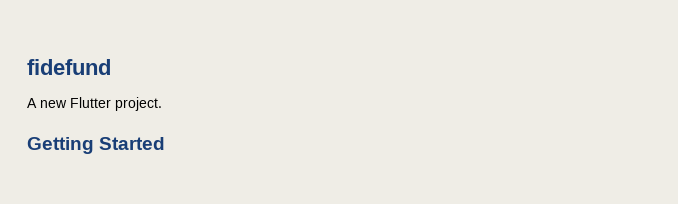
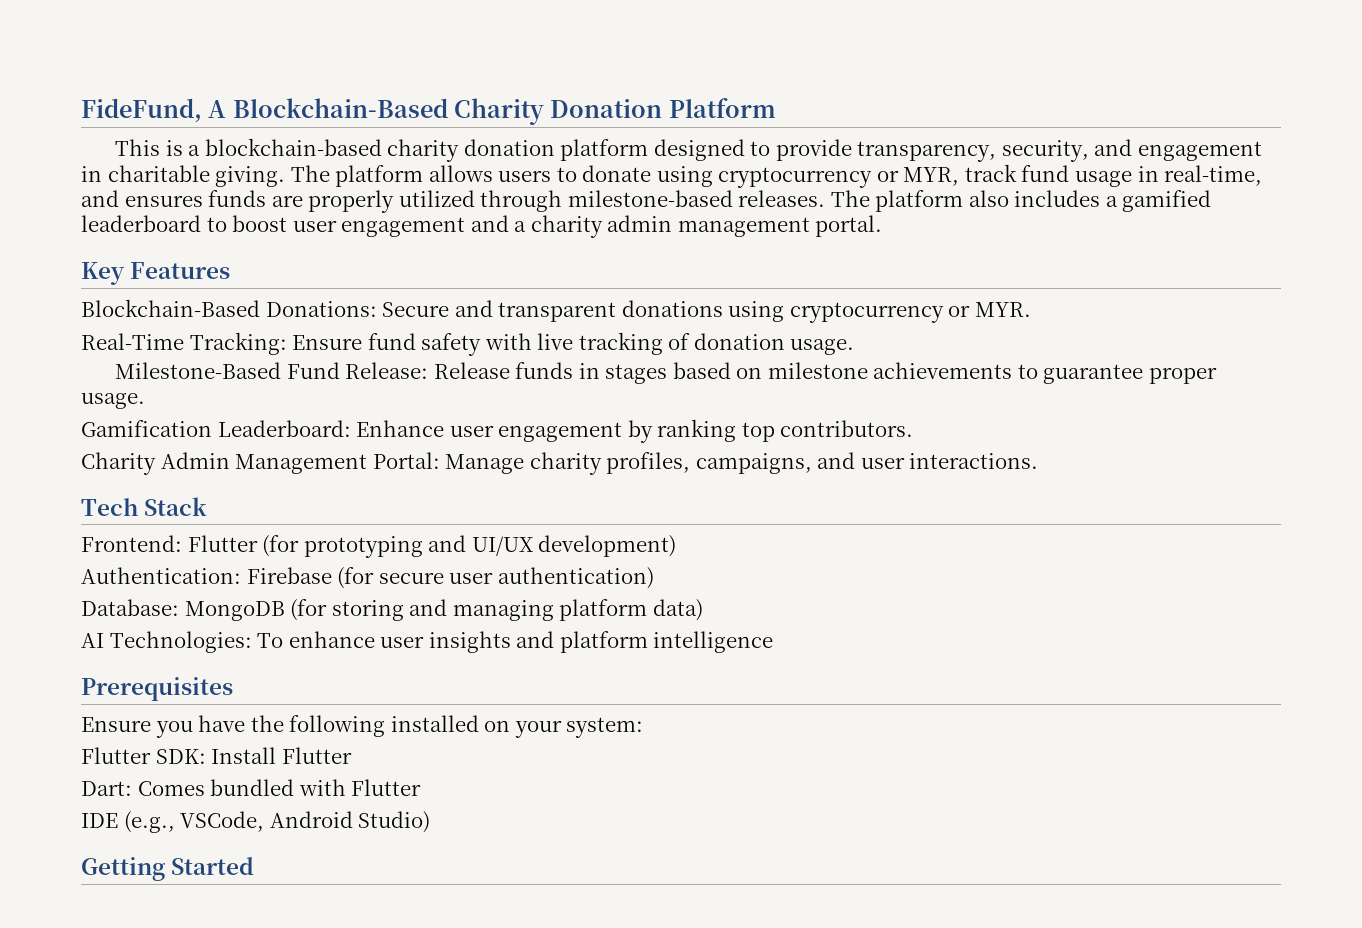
- fidefund
- A new Flutter project.
+ FideFund, A Blockchain-Based Charity Donation Platform
+ This is a blockchain-based charity donation platform designed to provide transparency, security, and engagement in charitable giving. The platform allows users to donate using cryptocurrency or MYR, track fund usage in real-time, and ensures funds are properly utilized through milestone-based releases. The platform also includes a gamified leaderboard to boost user engagement and a charity admin management portal.
+ Key Features
+ Blockchain-Based Donations: Secure and transparent donations using cryptocurrency or MYR.
+ Real-Time Tracking: Ensure fund safety with live tracking of donation usage.
+ Milestone-Based Fund Release: Release funds in stages based on milestone achievements to guarantee proper usage.
+ Gamification Leaderboard: Enhance user engagement by ranking top contributors.
+ Charity Admin Management Portal: Manage charity profiles, campaigns, and user interactions.
+ Tech Stack
+ Frontend: Flutter (for prototyping and UI/UX development)
+ Authentication: Firebase (for secure user authentication)
+ Database: MongoDB (for storing and managing platform data)
+ AI Technologies: To enhance user insights and platform intelligence
+ Prerequisites
+ Ensure you have the following installed on your system:
+ Flutter SDK: Install Flutter
+ Dart: Comes bundled with Flutter
+ IDE (e.g., VSCode, Android Studio)

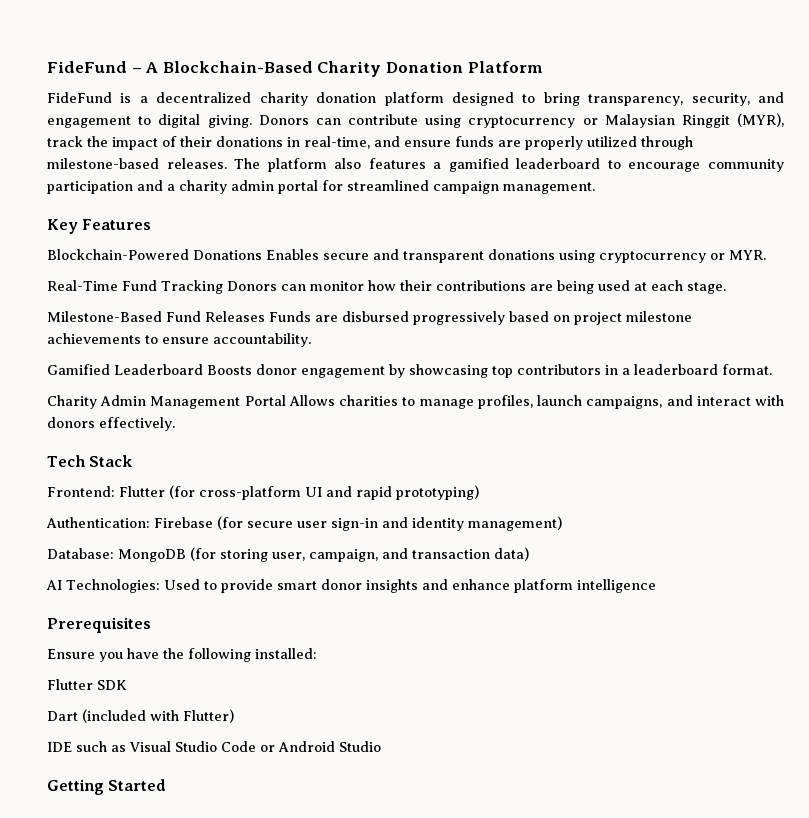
- FideFund, A Blockchain-Based Charity Donation Platform
+ FideFund – A Blockchain-Based Charity Donation Platform
- This is a blockchain-based charity donation platform designed to provide transparency, security, and engagement in charitable giving. The platform allows users to donate using cryptocurrency or MYR, track fund usage in real-time, and ensures funds are properly utilized through milestone-based releases.
+ FideFund is a decentralized charity donation platform designed to bring transparency, security, and engagement to digital giving. Donors can contribute using cryptocurrency or Malaysian Ringgit (MYR), track the impact of their donations in real-time, and ensure funds are properly utilized through milestone-based releases.
- The platform also includes a gamified leaderboard to boost user engagement and a charity admin management portal.
+ The platform also features a gamified leaderboard to encourage community participation and a charity admin portal for streamlined campaign management.
  Key Features
- Blockchain-Based Donations: Secure and transparent donations using cryptocurrency or MYR.
+ Blockchain-Powered Donations Enables secure and transparent donations using cryptocurrency or MYR.
- Real-Time Tracking: Ensure fund safety with live tracking of donation usage.
- Milestone-Based Fund Release: Release funds in stages based on milestone achievements to guarantee proper usage.
- Gamification Leaderboard: Enhance user engagement by ranking top contributors.
- Charity Admin Management Portal: Manage charity profiles, campaigns, and user interactions.
+ Real-Time Fund Tracking Donors can monitor how their contributions are being used at each stage.
+ Milestone-Based Fund Releases Funds are disbursed progressively based on project milestone achievements to ensure accountability.
+ Gamified Leaderboard Boosts donor engagement by showcasing top contributors in a leaderboard format.
+ Charity Admin Management Portal Allows charities to manage profiles, launch campaigns, and interact with donors effectively.
- Frontend: Flutter (for prototyping and UI/UX development)
+ Frontend: Flutter (for cross-platform UI and rapid prototyping)
- Authentication: Firebase (for secure user authentication)
+ Authentication: Firebase (for secure user sign-in and identity management)
- Database: MongoDB (for storing and managing platform data)
+ Database: MongoDB (for storing user, campaign, and transaction data)
- AI Technologies: To enhance user insights and platform intelligence
+ AI Technologies: Used to provide smart donor insights and enhance platform intelligence
- Ensure you have the following installed on your system:
- Flutter SDK: Install Flutter
- Dart: Comes bundled with Flutter
- IDE (e.g., VSCode, Android Studio)
+ Ensure you have the following installed:
+ Flutter SDK
+ Dart (included with Flutter)
+ IDE such as Visual Studio Code or Android Studio

